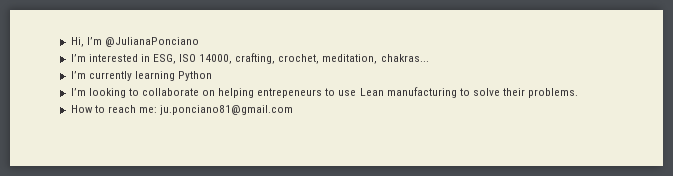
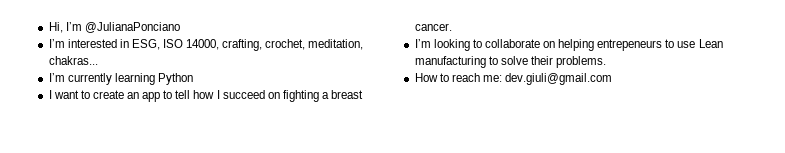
+ I want to create an app to tell how I succeed on fighting a breast cancer.
- How to reach me: ju.ponciano81@gmail.com
+ How to reach me: dev.giuli@gmail.com

